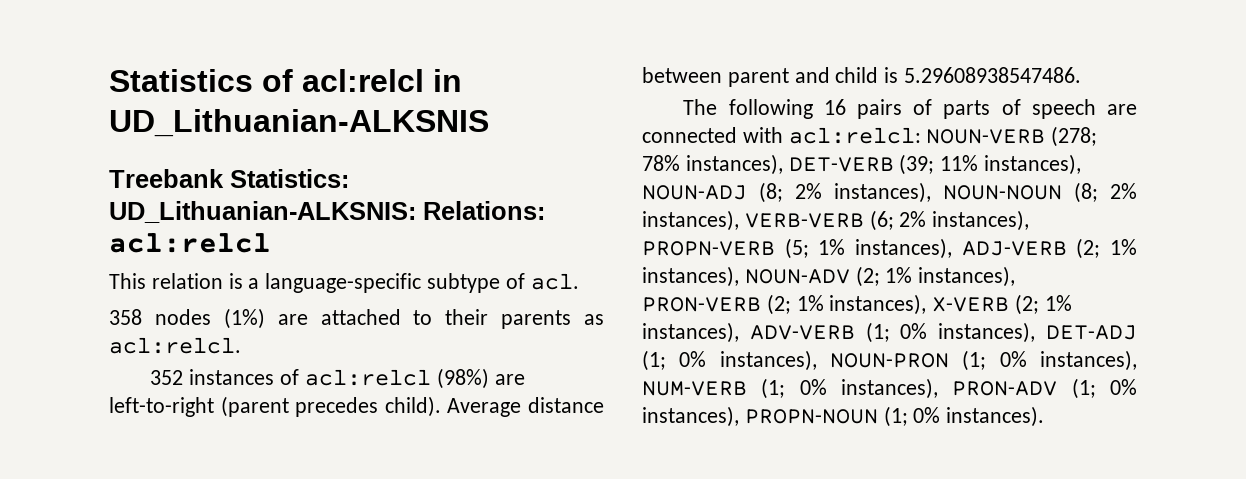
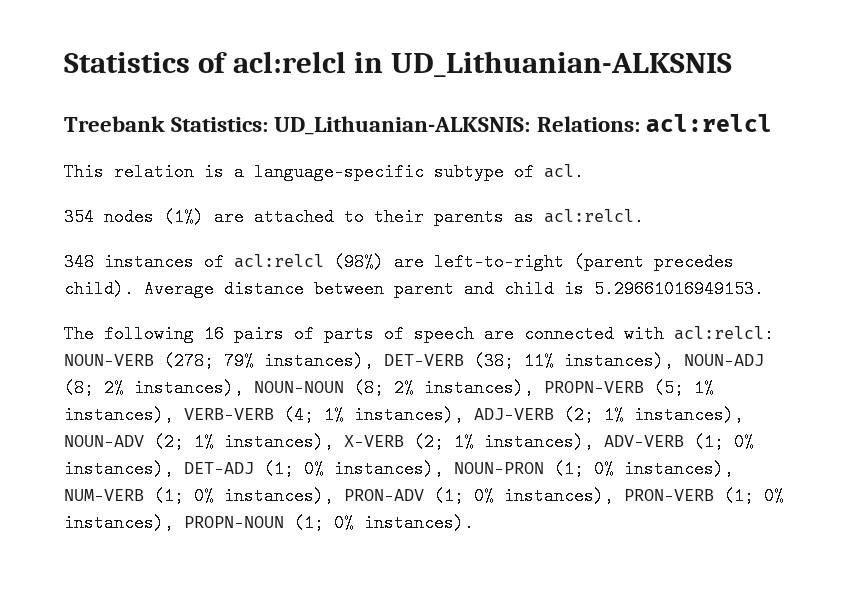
- 358 nodes (1%) are attached to their parents as acl:relcl.
+ 354 nodes (1%) are attached to their parents as acl:relcl.
- 352 instances of acl:relcl (98%) are left-to-right (parent precedes child).
+ 348 instances of acl:relcl (98%) are left-to-right (parent precedes child).
- Average distance between parent and child is 5.29608938547486.
+ Average distance between parent and child is 5.29661016949153.
- 78% instances), DET-VERB (39;
+ 79% instances), DET-VERB (38;
- 2% instances), VERB-VERB (6; 2% instances), PROPN-VERB (5;
+ 2% instances), PROPN-VERB (5; 1% instances), VERB-VERB (4;
- 1% instances), PRON-VERB (2; 1% instances), X-VERB (2;
+ 1% instances), X-VERB (2;
- 0% instances), PROPN-NOUN (1;
+ 0% instances), PRON-VERB (1; 0% instances), PROPN-NOUN (1;

